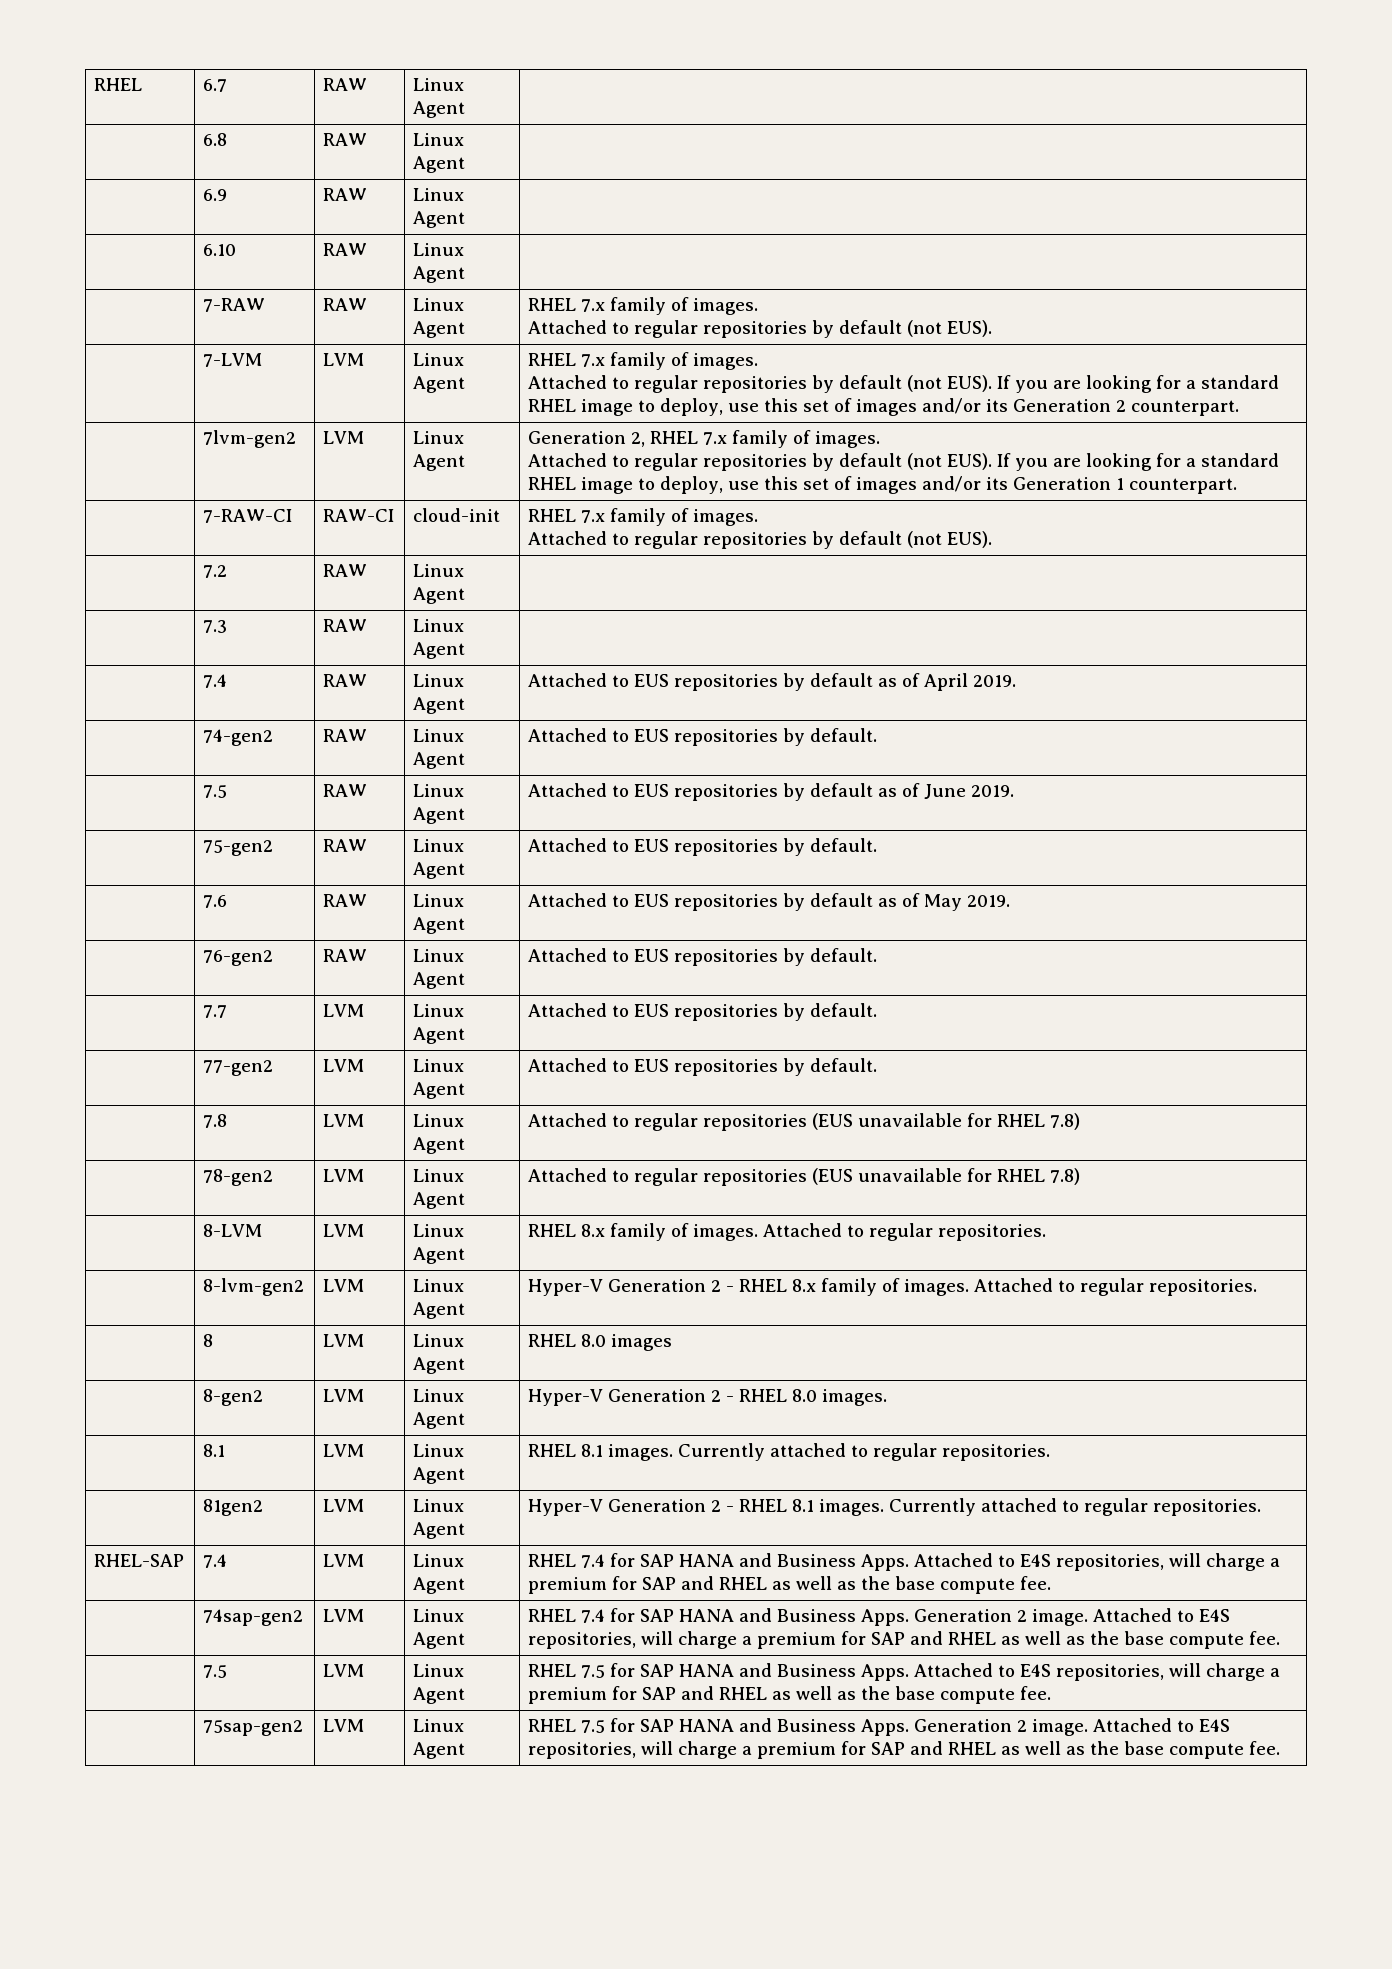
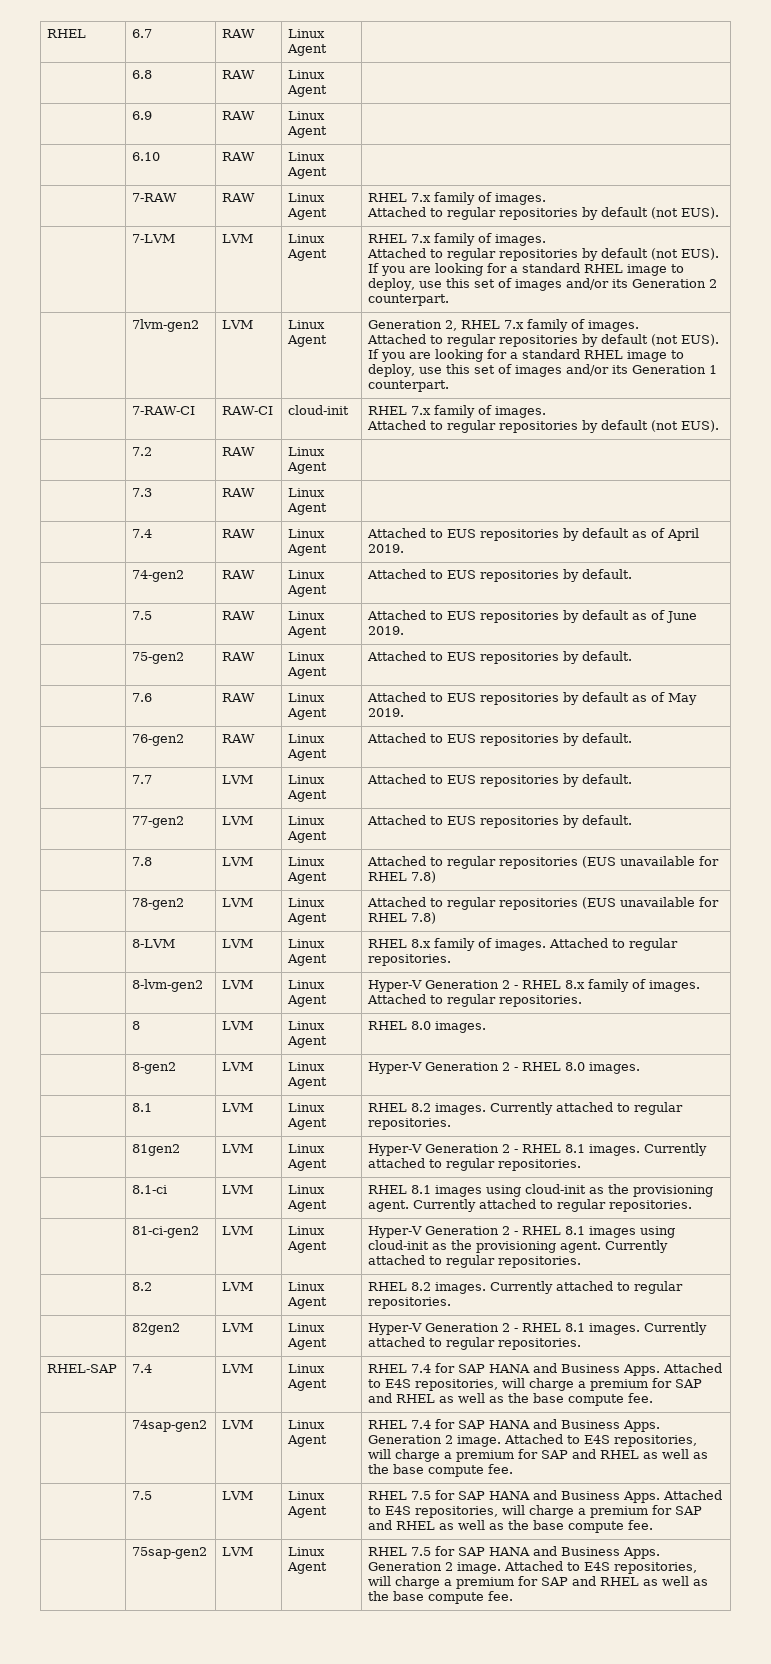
- | 8 | LVM | Linux Agent | RHEL 8.0 images
+ | 8 | LVM | Linux Agent | RHEL 8.0 images.
- | 8.1 | LVM | Linux Agent | RHEL 8.1 images. Currently attached to regular repositories.
+ | 8.1 | LVM | Linux Agent | RHEL 8.2 images. Currently attached to regular repositories.
+ | 81gen2 | LVM | Linux Agent | Hyper-V Generation 2 - RHEL 8.1 images. Currently attached to regular repositories.
- | 81gen2 | LVM | Linux Agent | Hyper-V Generation 2 - RHEL 8.1 images. Currently attached to regular repositories.
+ | 8.1-ci | LVM | Linux Agent | RHEL 8.1 images using cloud-init as the provisioning agent. Currently attached to regular repositories.
+ | 81-ci-gen2 | LVM | Linux Agent | Hyper-V Generation 2 - RHEL 8.1 images using cloud-init as the provisioning agent. Currently attached to regular repositories.
+ | 8.2 | LVM | Linux Agent | RHEL 8.2 images. Currently attached to regular repositories.
+ | 82gen2 | LVM | Linux Agent | Hyper-V Generation 2 - RHEL 8.1 images. Currently attached to regular repositories.

